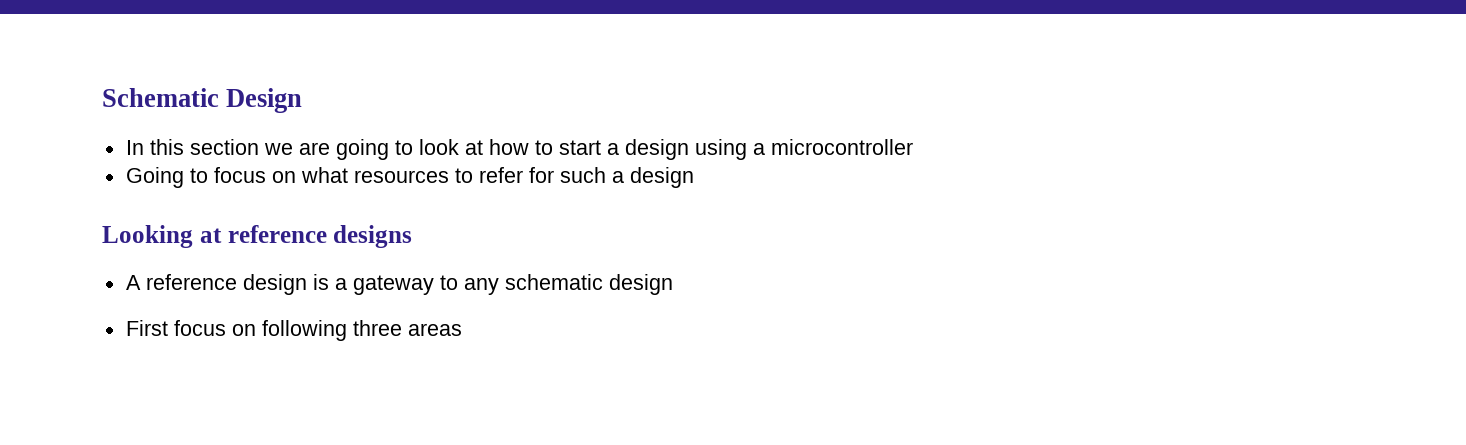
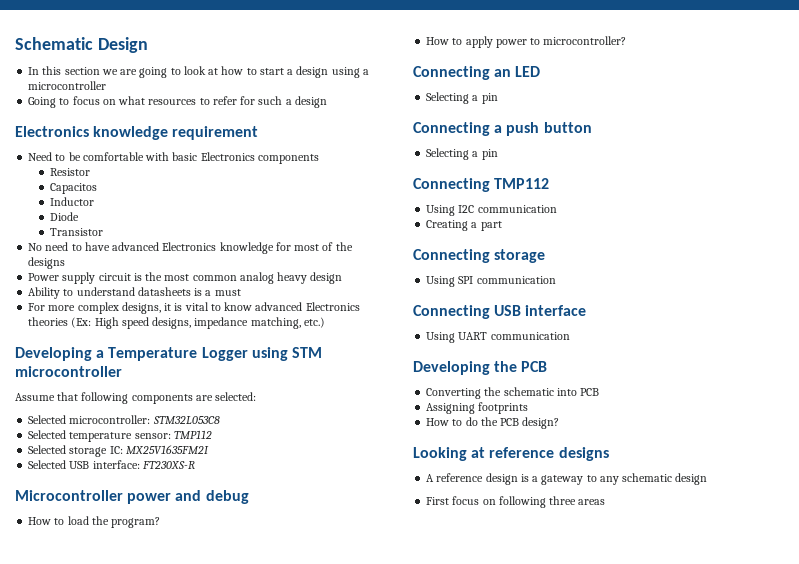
+ Electronics knowledge requirement
+ Need to be comfortable with basic Electronics components
+ Resistor
+ Capacitos
+ Inductor
+ Diode
+ Transistor
+ No need to have advanced Electronics knowledge for most of the designs
+ Power supply circuit is the most common analog heavy design
+ Ability to understand datasheets is a must
+ For more complex designs, it is vital to know advanced Electronics theories (Ex: High speed designs, impedance matching, etc.)
+ Developing a Temperature Logger using STM microcontroller
+ Assume that following components are selected:
+ Selected microcontroller: STM32L053C8
+ Selected temperature sensor: TMP112
+ Selected storage IC: MX25V1635FM2I
+ Selected USB interface: FT230XS-R
+ Microcontroller power and debug
+ How to load the program?
+ How to apply power to microcontroller?
+ Connecting an LED
+ Selecting a pin
+ Connecting a push button
+ Selecting a pin
+ Connecting TMP112
+ Using I2C communication
+ Creating a part
+ Connecting storage
+ Using SPI communication
+ Connecting USB interface
+ Using UART communication
+ Developing the PCB
+ Converting the schematic into PCB
+ Assigning footprints
+ How to do the PCB design?

